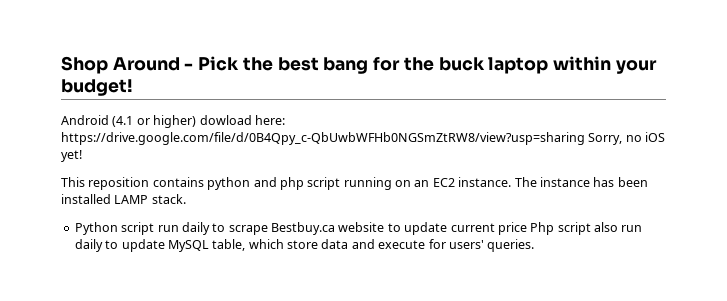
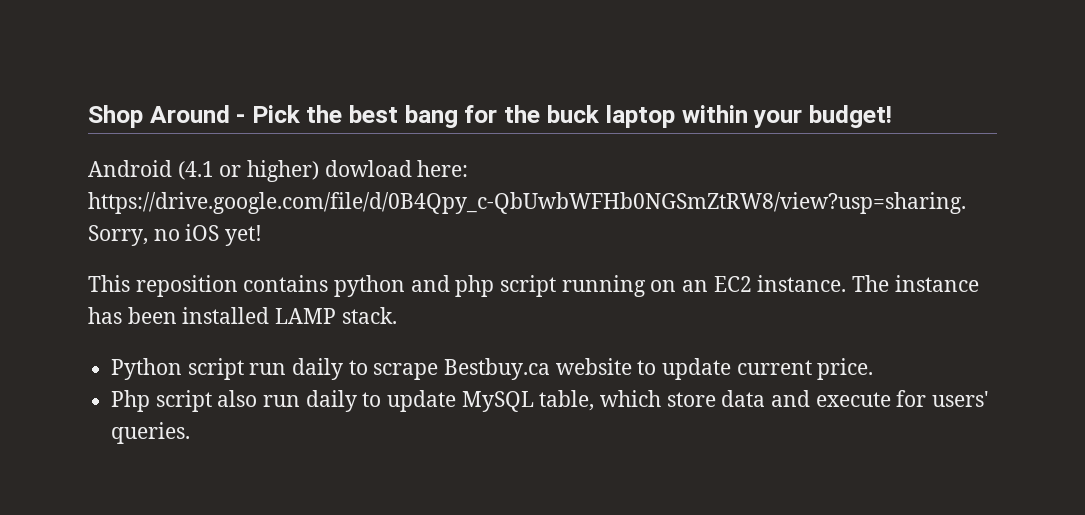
- Android (4.1 or higher) dowload here: https://drive.google.com/file/d/0B4Qpy_c-QbUwbWFHb0NGSmZtRW8/view?usp=sharing Sorry, no iOS yet!
+ Android (4.1 or higher) dowload here: https://drive.google.com/file/d/0B4Qpy_c-QbUwbWFHb0NGSmZtRW8/view?usp=sharing. Sorry, no iOS yet!
- Python script run daily to scrape Bestbuy.ca website to update current price Php script also run daily to update MySQL table, which store data and execute for users' queries.
+ Python script run daily to scrape Bestbuy.ca website to update current price.
+ Php script also run daily to update MySQL table, which store data and execute for users' queries.

